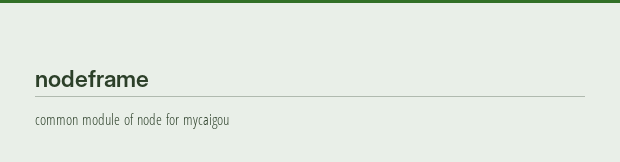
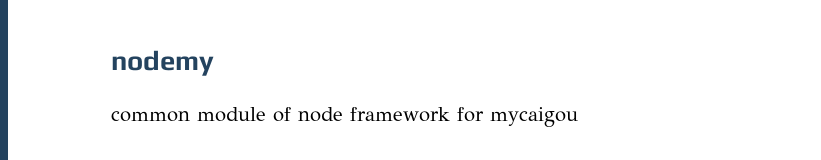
- nodeframe
+ nodemy
- common module of node for mycaigou
+ common module of node framework for mycaigou

